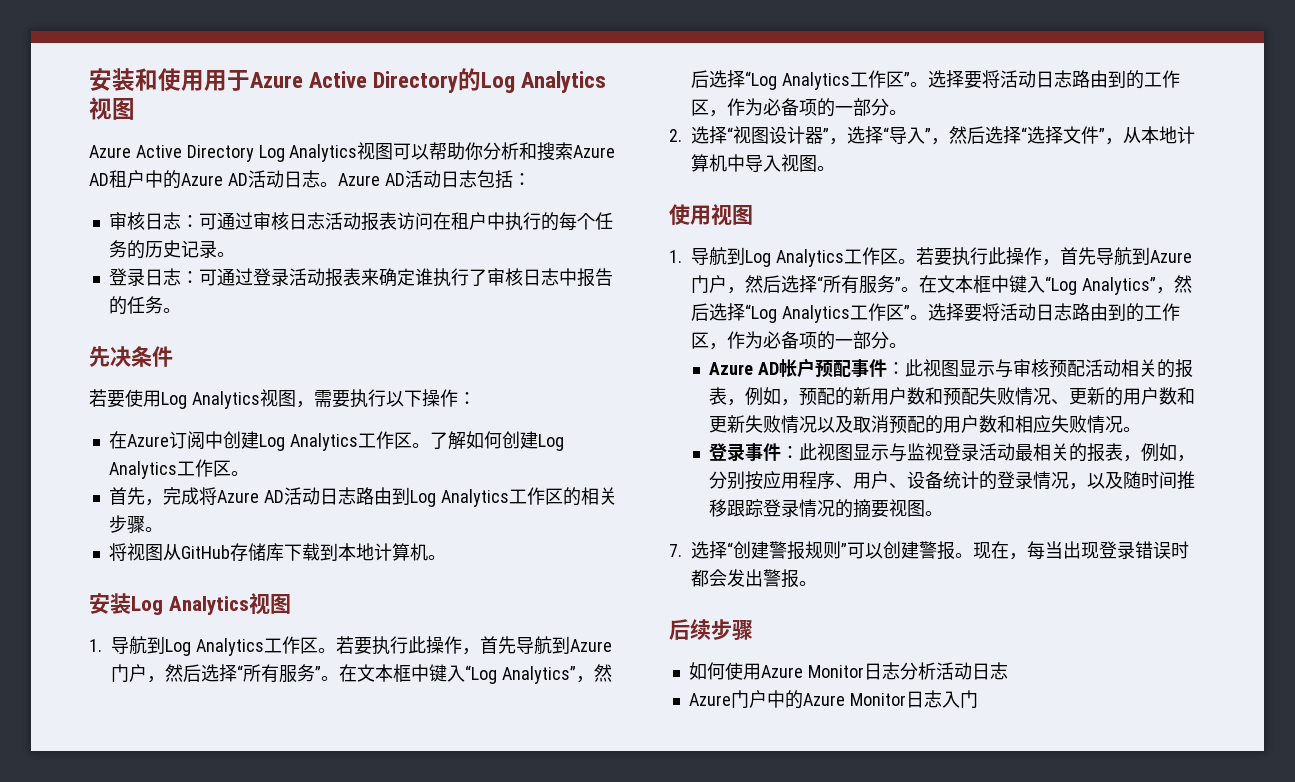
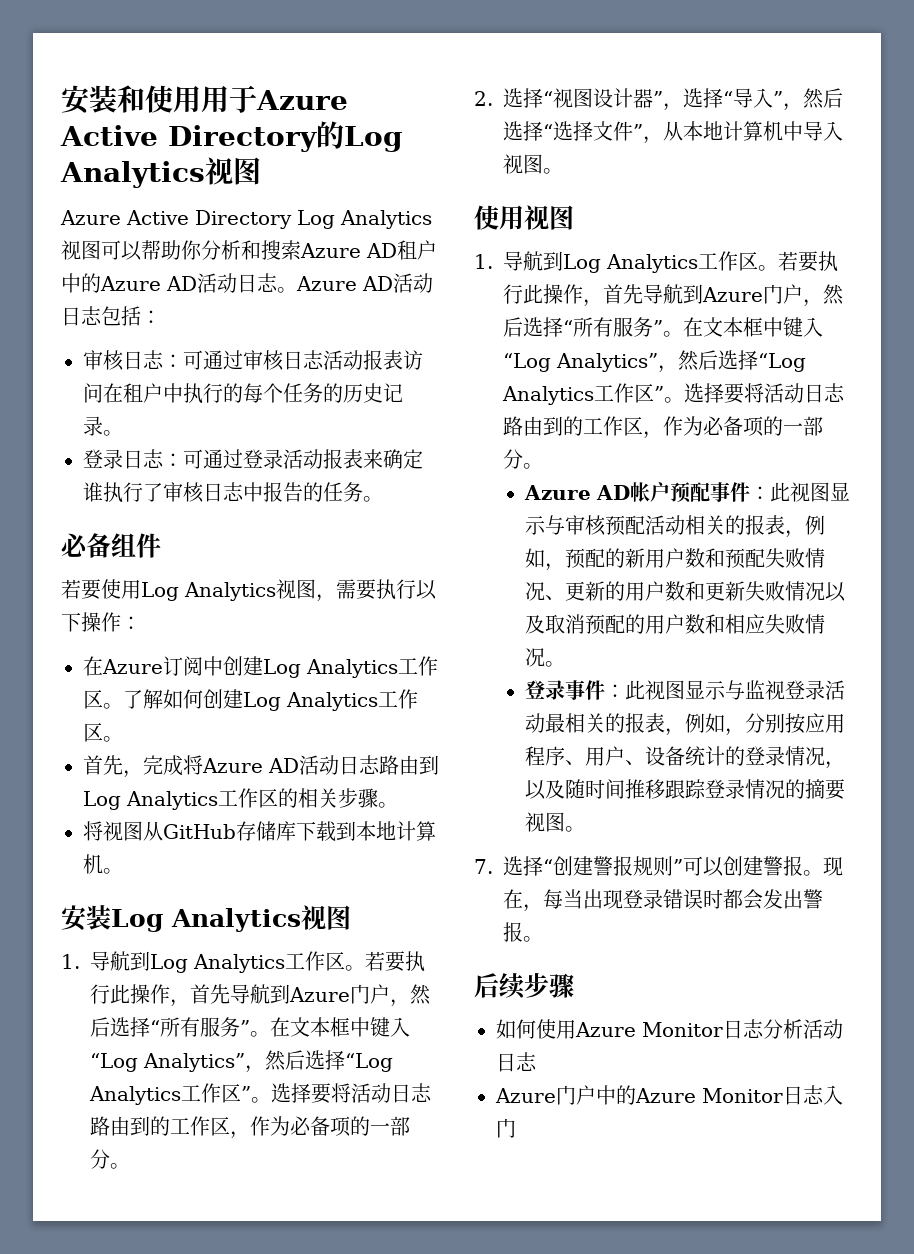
- 先决条件
+ 必备组件

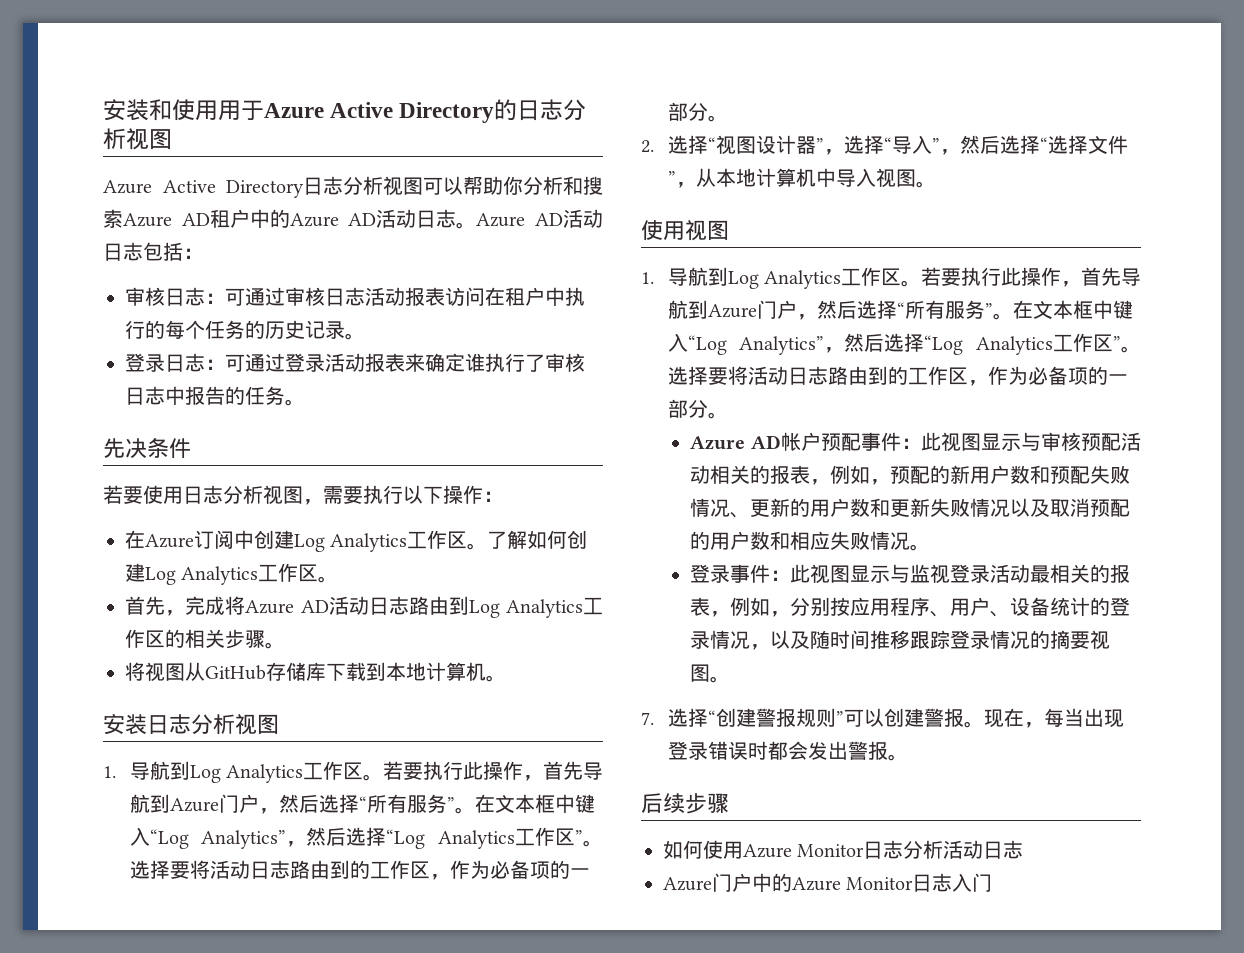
- 安装和使用用于Azure Active Directory的Log Analytics视图
+ 安装和使用用于Azure Active Directory的日志分析视图
- Azure Active Directory Log Analytics视图可以帮助你分析和搜索Azure AD租户中的Azure AD活动日志。
+ Azure Active Directory日志分析视图可以帮助你分析和搜索Azure AD租户中的Azure AD活动日志。
- 必备组件
+ 先决条件
- 若要使用Log Analytics视图，需要执行以下操作：
+ 若要使用日志分析视图，需要执行以下操作：
- 安装Log Analytics视图
+ 安装日志分析视图

